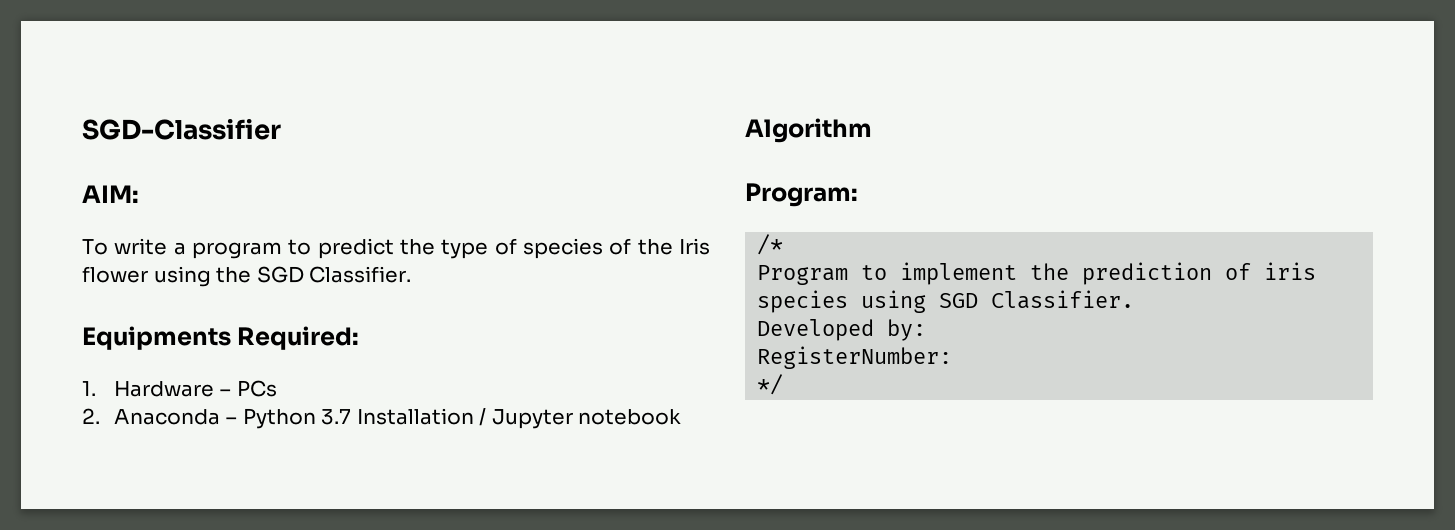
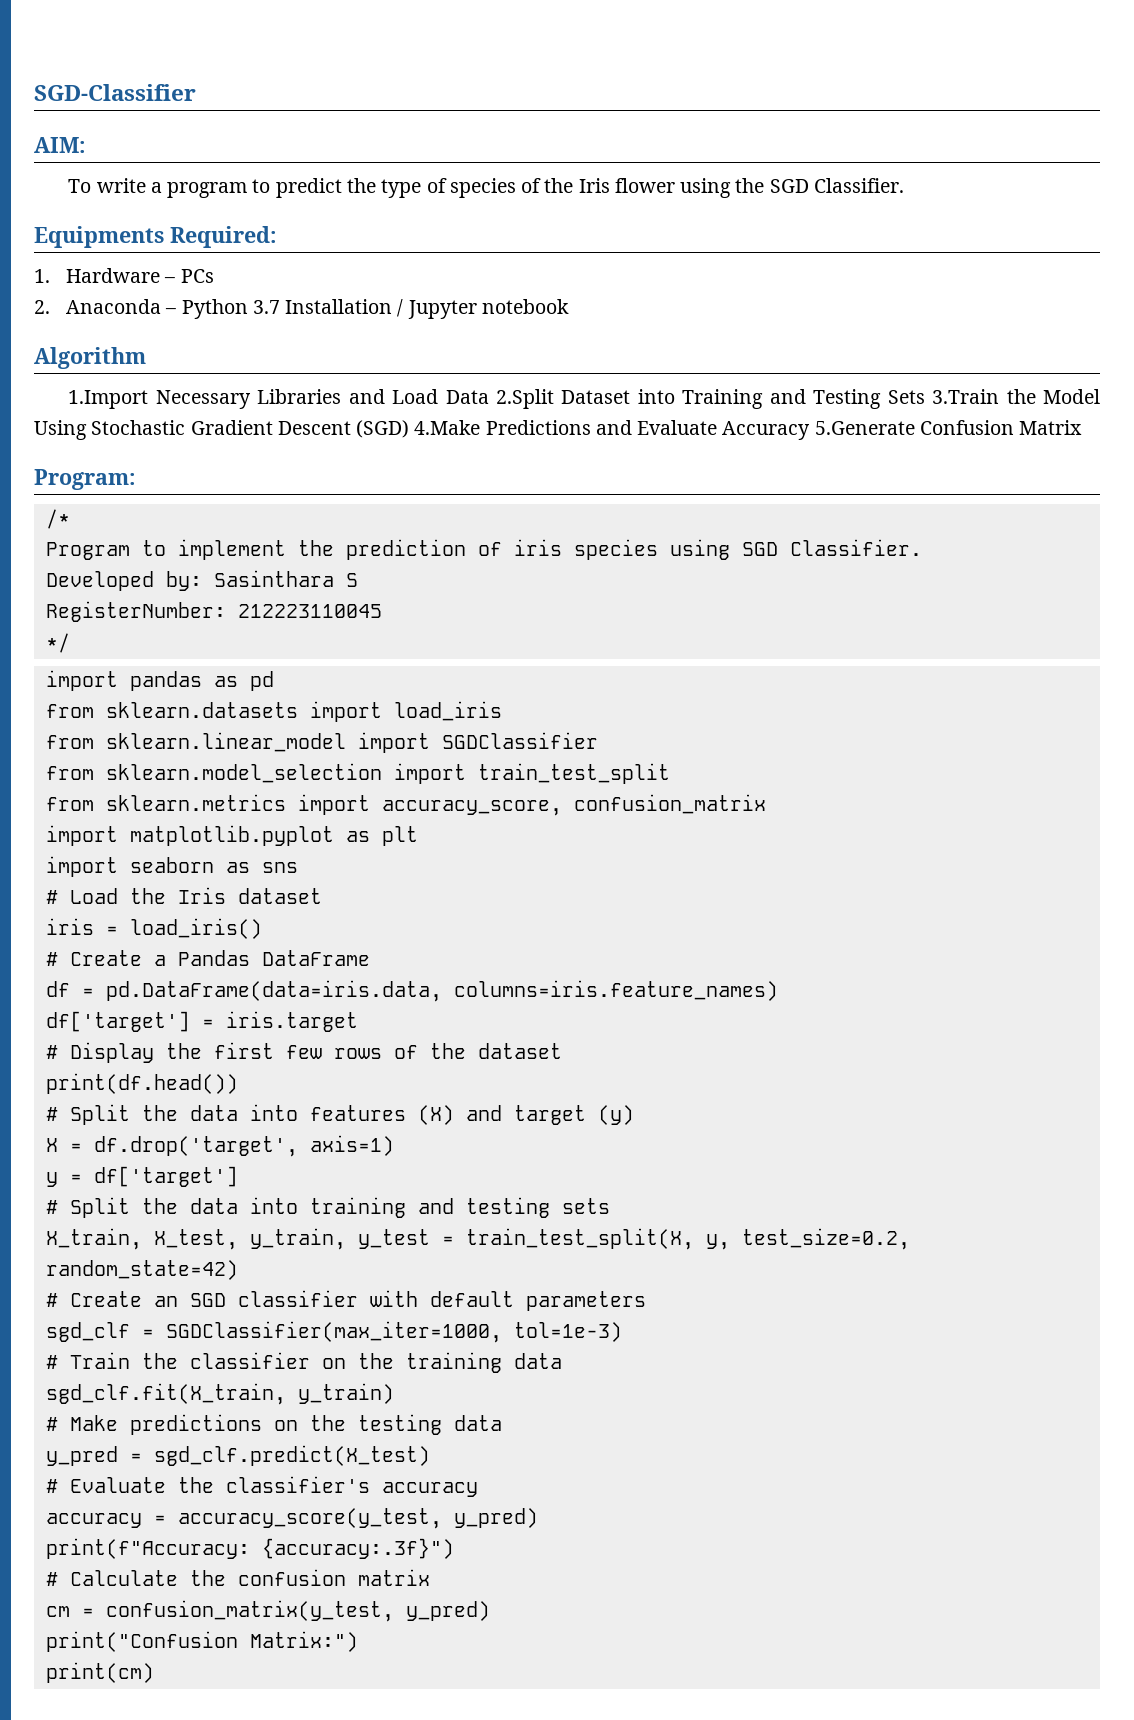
+ 1.Import Necessary Libraries and Load Data 2.Split Dataset into Training and Testing Sets 3.Train the Model Using Stochastic Gradient Descent (SGD) 4.Make Predictions and Evaluate Accuracy 5.Generate Confusion Matrix
- Developed by:
+ Developed by: Sasinthara S
- RegisterNumber:
+ RegisterNumber: 212223110045
+ import pandas as pd
+ from sklearn.datasets import load_iris
+ from sklearn.linear_model import SGDClassifier
+ from sklearn.model_selection import train_test_split
+ from sklearn.metrics import accuracy_score, confusion_matrix
+ import matplotlib.pyplot as plt
+ import seaborn as sns
+ # Load the Iris dataset
+ iris = load_iris()
+ # Create a Pandas DataFrame
+ df = pd.DataFrame(data=iris.data, columns=iris.feature_names)
+ df['target'] = iris.target
+ # Display the first few rows of the dataset
+ print(df.head())
+ # Split the data into features (X) and target (y)
+ X = df.drop('target', axis=1)
+ y = df['target']
+ # Split the data into training and testing sets
+ X_train, X_test, y_train, y_test = train_test_split(X, y, test_size=0.2, random_state=42)
+ # Create an SGD classifier with default parameters
+ sgd_clf = SGDClassifier(max_iter=1000, tol=1e-3)
+ # Train the classifier on the training data
+ sgd_clf.fit(X_train, y_train)
+ # Make predictions on the testing data
+ y_pred = sgd_clf.predict(X_test)
+ # Evaluate the classifier's accuracy
+ accuracy = accuracy_score(y_test, y_pred)
+ print(f"Accuracy: {accuracy:.3f}")
+ # Calculate the confusion matrix
+ cm = confusion_matrix(y_test, y_pred)
+ print("Confusion Matrix:")
+ print(cm)

